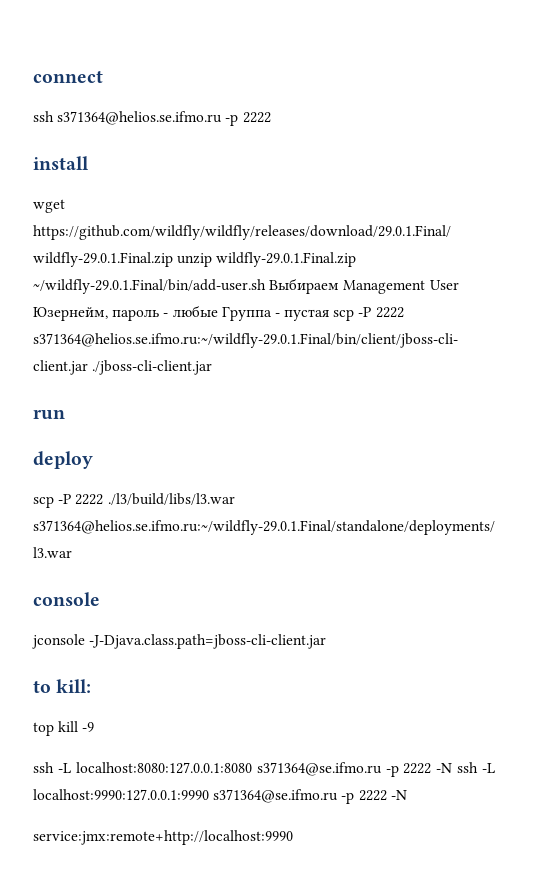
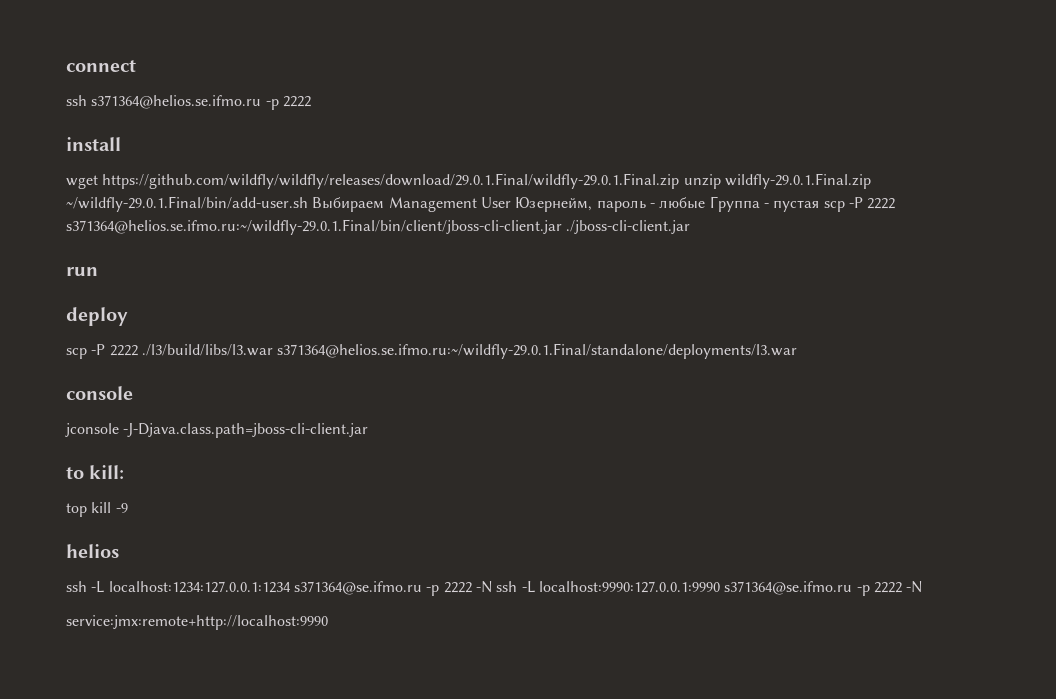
- ssh -L localhost:8080:127.0.0.1:8080 s371364@se.ifmo.ru -p 2222 -N ssh -L localhost:9990:127.0.0.1:9990 s371364@se.ifmo.ru -p 2222 -N
+ helios
+ ssh -L localhost:1234:127.0.0.1:1234 s371364@se.ifmo.ru -p 2222 -N ssh -L localhost:9990:127.0.0.1:9990 s371364@se.ifmo.ru -p 2222 -N

